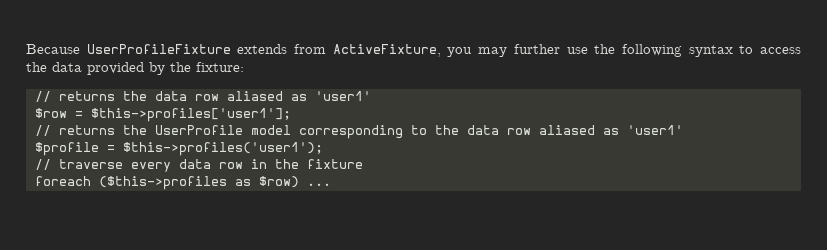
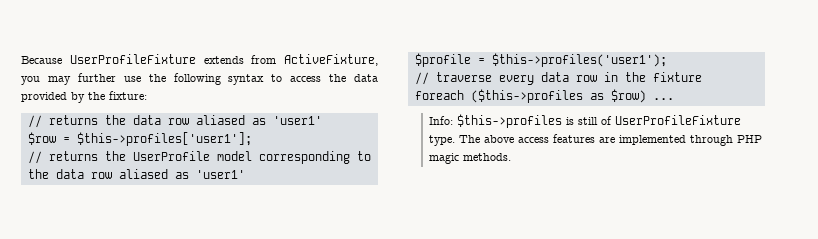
+ Info: $this->profiles is still of UserProfileFixture type. The above access features are implemented through PHP magic methods.

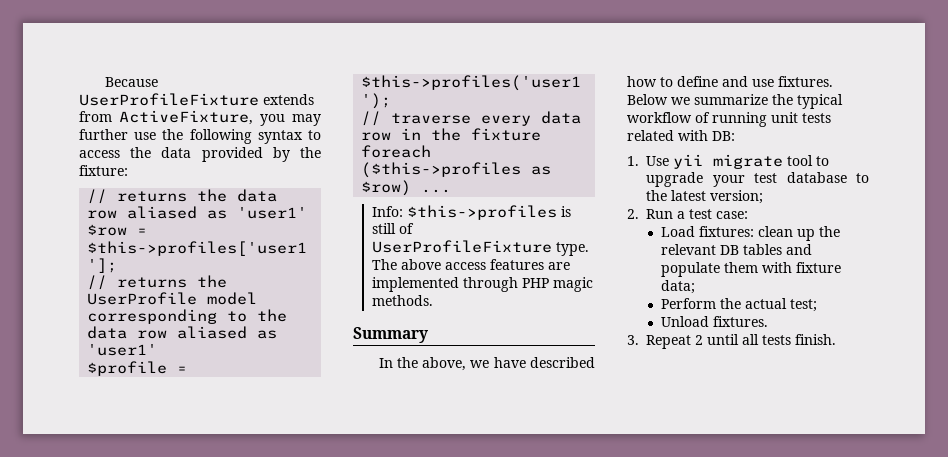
+ Summary
+ In the above, we have described how to define and use fixtures. Below we summarize the typical workflow of running unit tests related with DB:
+ 1. Use yii migrate tool to upgrade your test database to the latest version;
+ 2. Run a test case:
+ Load fixtures: clean up the relevant DB tables and populate them with fixture data;
+ Perform the actual test;
+ Unload fixtures.
+ 3. Repeat 2 until all tests finish.

